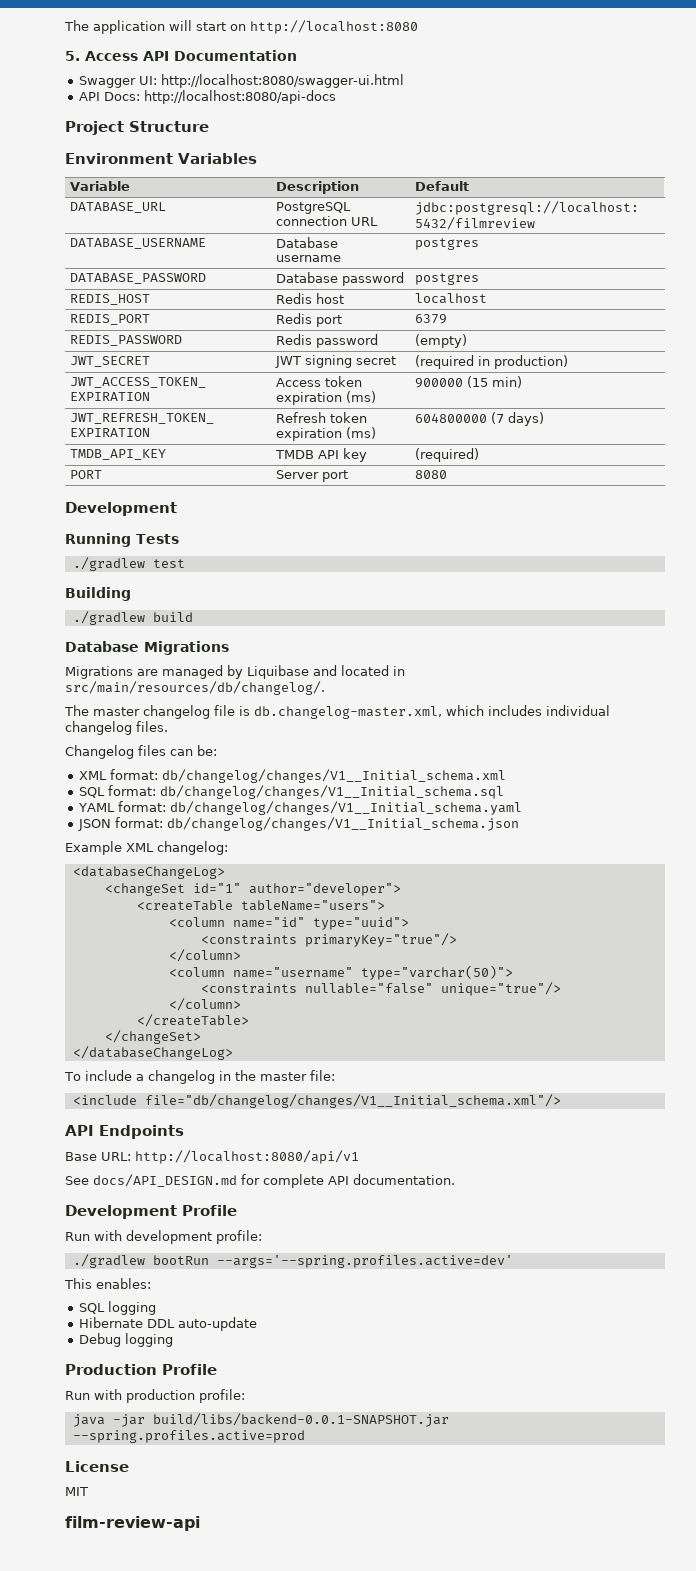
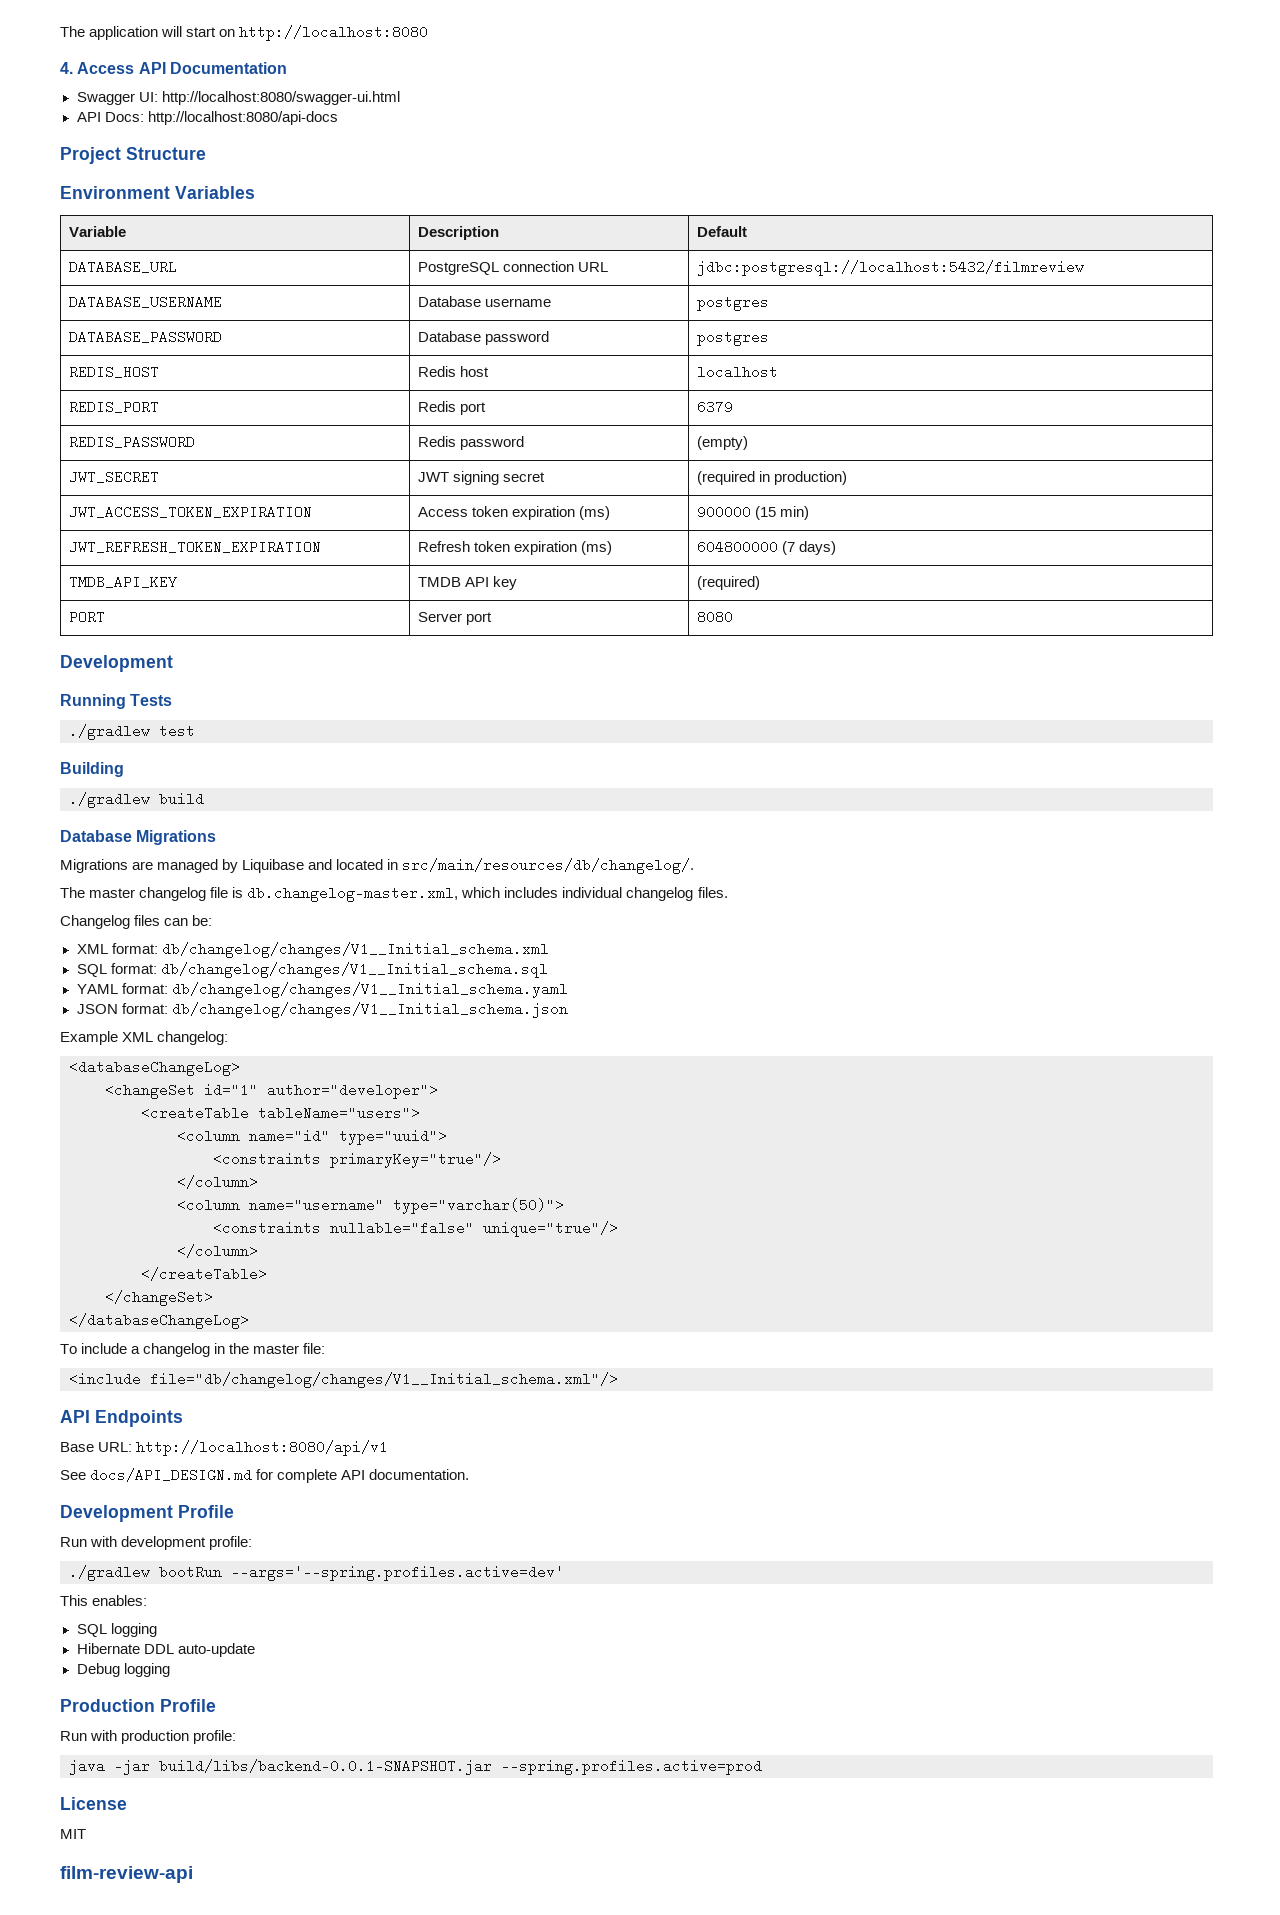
- 5. Access API Documentation
+ 4. Access API Documentation

